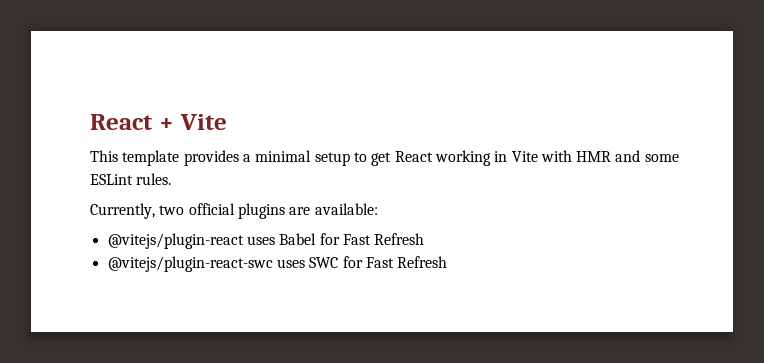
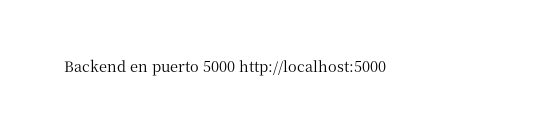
- React + Vite
- This template provides a minimal setup to get React working in Vite with HMR and some ESLint rules.
- Currently, two official plugins are available:
- @vitejs/plugin-react uses Babel for Fast Refresh
- @vitejs/plugin-react-swc uses SWC for Fast Refresh
+ Backend en puerto 5000 http://localhost:5000

